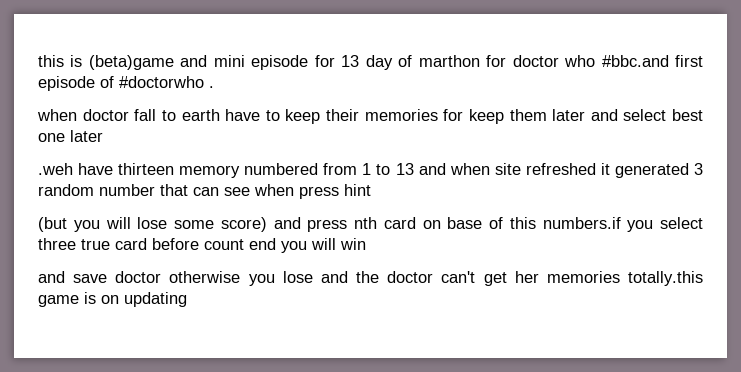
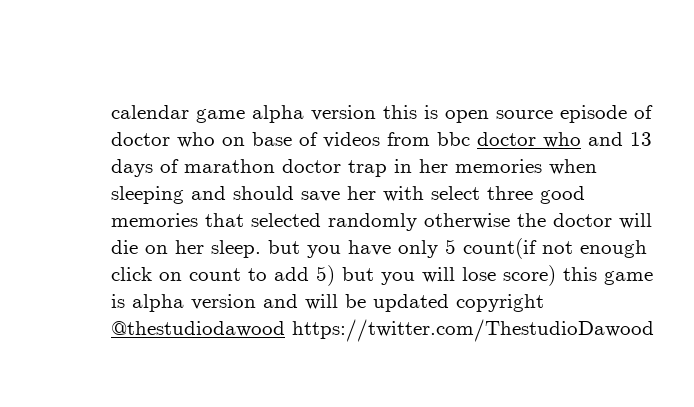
- this is (beta)game and mini episode for 13 day of marthon for doctor who #bbc.and first episode of #doctorwho .
- when doctor fall to earth have to keep their memories for keep them later and select best one later
- .weh have thirteen memory numbered from 1 to 13 and when site refreshed it generated 3 random number that can see when press hint
- (but you will lose some score) and press nth card on base of this numbers.if you select three true card before count end you will win
- and save doctor otherwise you lose and the doctor can't get her memories totally.this game is on updating
+ calendar game alpha version this is open source episode of doctor who on base of videos from bbc doctor who and 13 days of marathon doctor trap in her memories when sleeping and should save her with select three good memories that selected randomly otherwise the doctor will die on her sleep. but you have only 5 count(if not enough click on count to add 5) but you will lose score) this game is alpha version and will be updated copyright @thestudiodawood https://twitter.com/ThestudioDawood

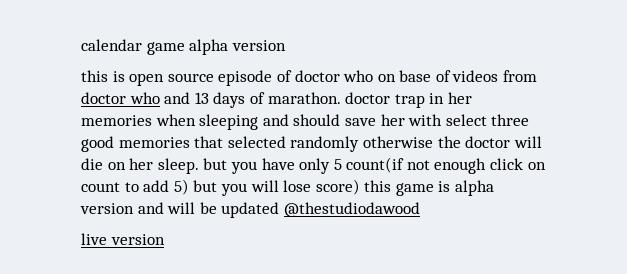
- calendar game alpha version this is open source episode of doctor who on base of videos from bbc doctor who and 13 days of marathon doctor trap in her memories when sleeping and should save her with select three good memories that selected randomly otherwise the doctor will die on her sleep. but you have only 5 count(if not enough click on count to add 5) but you will lose score) this game is alpha version and will be updated copyright @thestudiodawood https://twitter.com/ThestudioDawood
+ calendar game alpha version
+ this is open source episode of doctor who on base of videos from doctor who and 13 days of marathon. doctor trap in her memories when sleeping and should save her with select three good memories that selected randomly otherwise the doctor will die on her sleep. but you have only 5 count(if not enough click on count to add 5) but you will lose score) this game is alpha version and will be updated @thestudiodawood
+ live version

